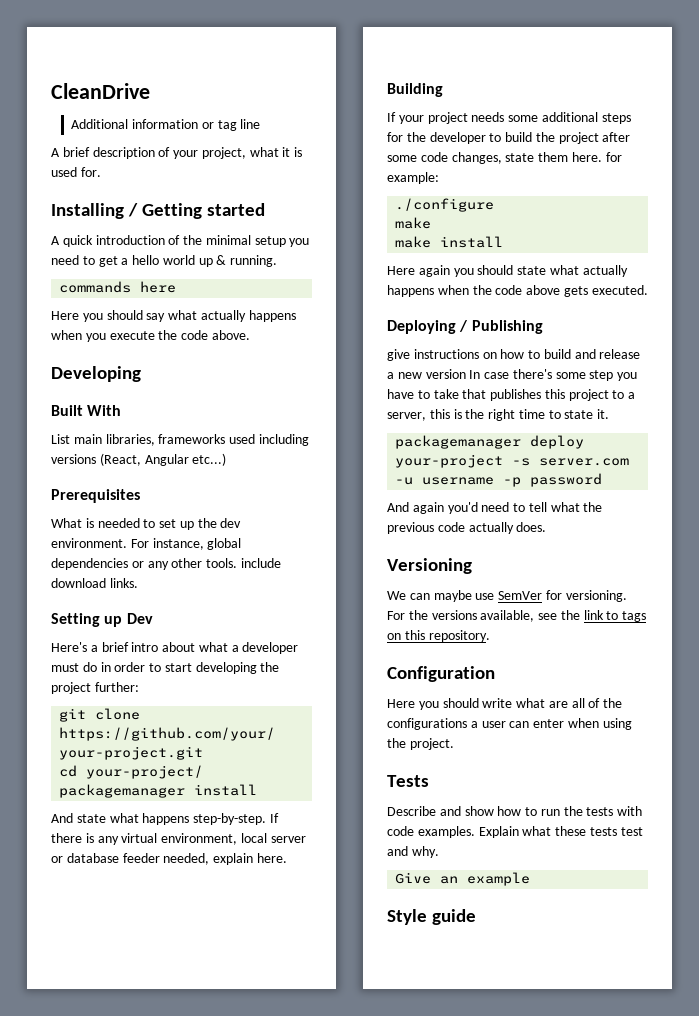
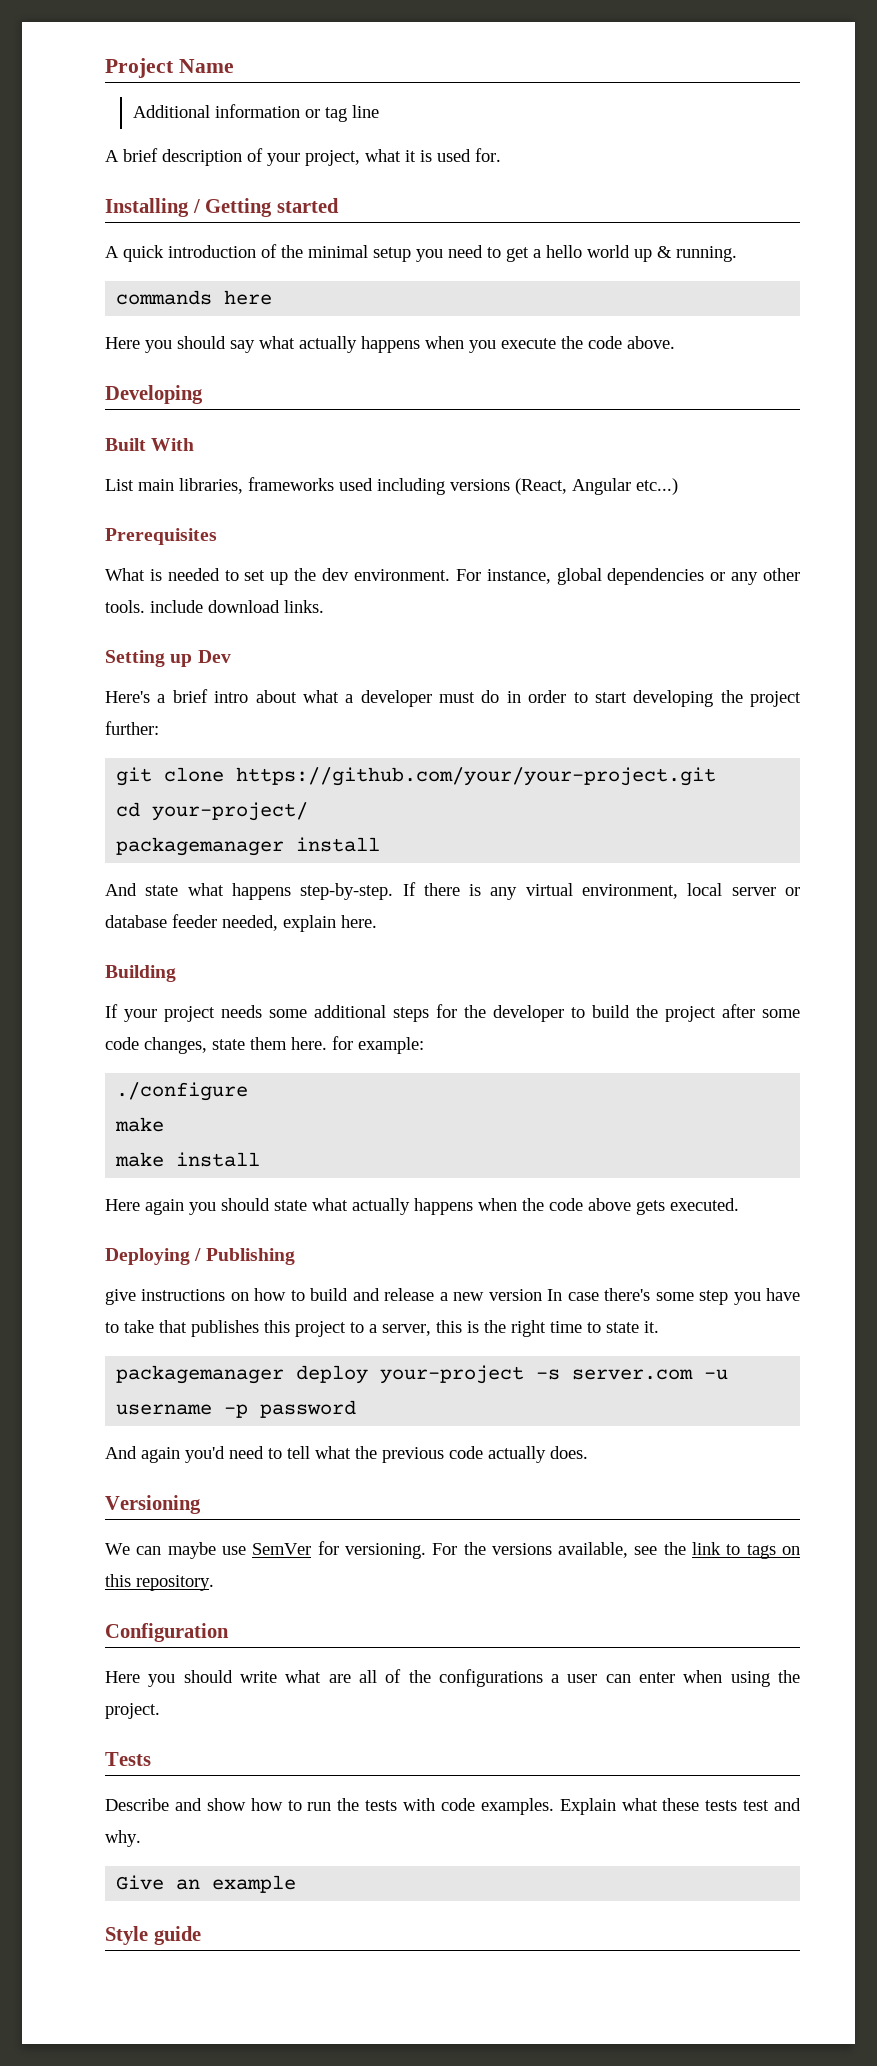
- CleanDrive
+ Project Name

